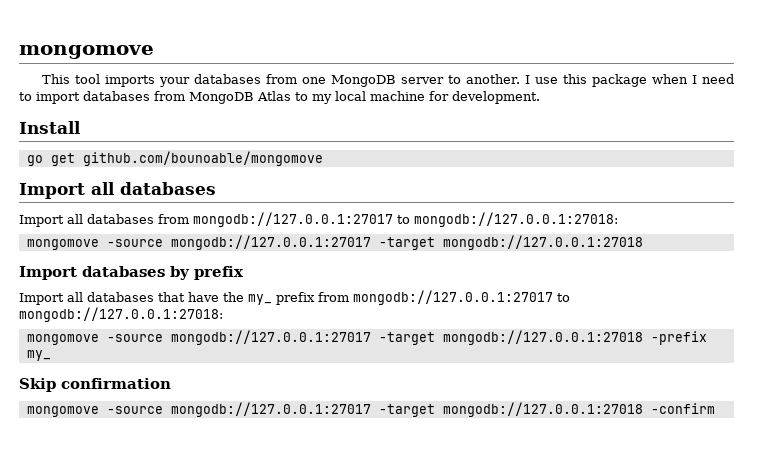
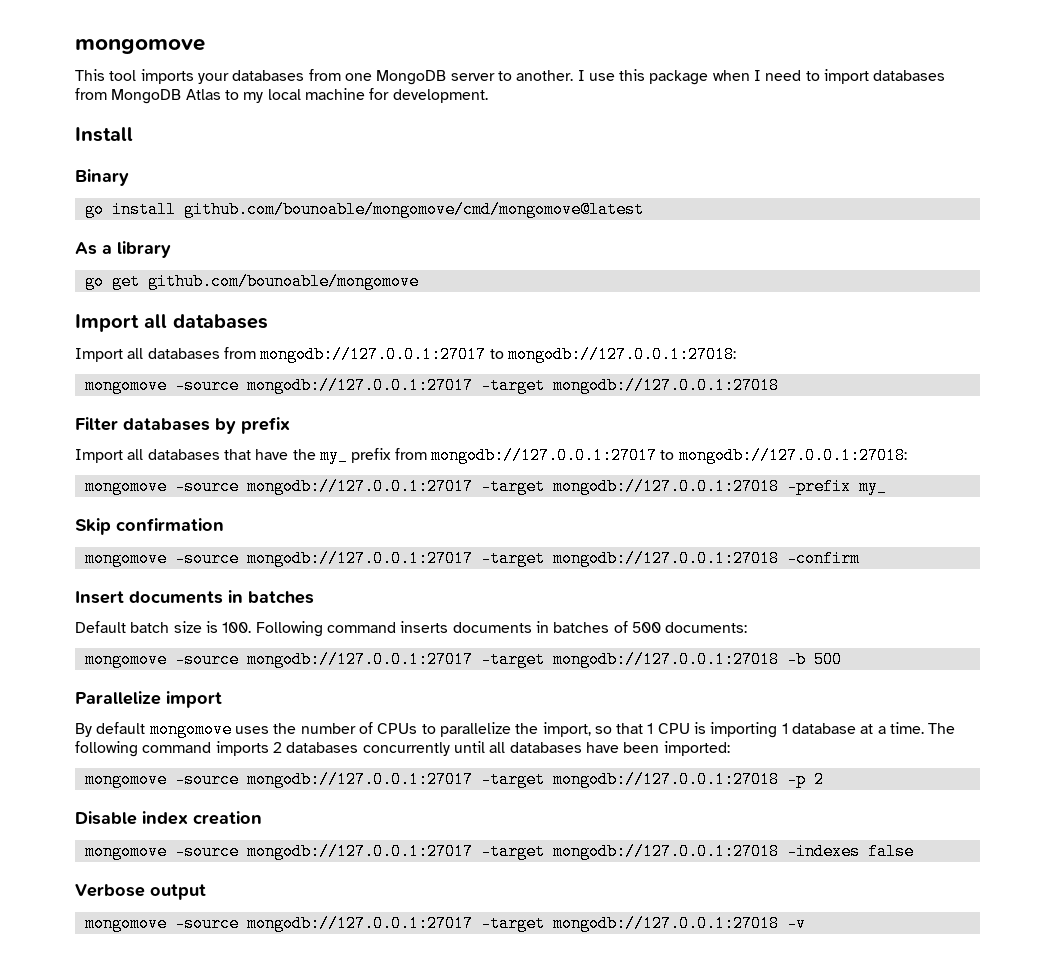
+ Binary
+ go install github.com/bounoable/mongomove/cmd/mongomove@latest
+ As a library
- Import databases by prefix
+ Filter databases by prefix
+ Insert documents in batches
+ Default batch size is 100. Following command inserts documents in batches of 500 documents:
+ mongomove -source mongodb://127.0.0.1:27017 -target mongodb://127.0.0.1:27018 -b 500
+ Parallelize import
+ By default mongomove uses the number of CPUs to parallelize the import, so that 1 CPU is importing 1 database at a time. The following command imports 2 databases concurrently until all databases have been imported:
+ mongomove -source mongodb://127.0.0.1:27017 -target mongodb://127.0.0.1:27018 -p 2
+ Disable index creation
+ mongomove -source mongodb://127.0.0.1:27017 -target mongodb://127.0.0.1:27018 -indexes false
+ Verbose output
+ mongomove -source mongodb://127.0.0.1:27017 -target mongodb://127.0.0.1:27018 -v

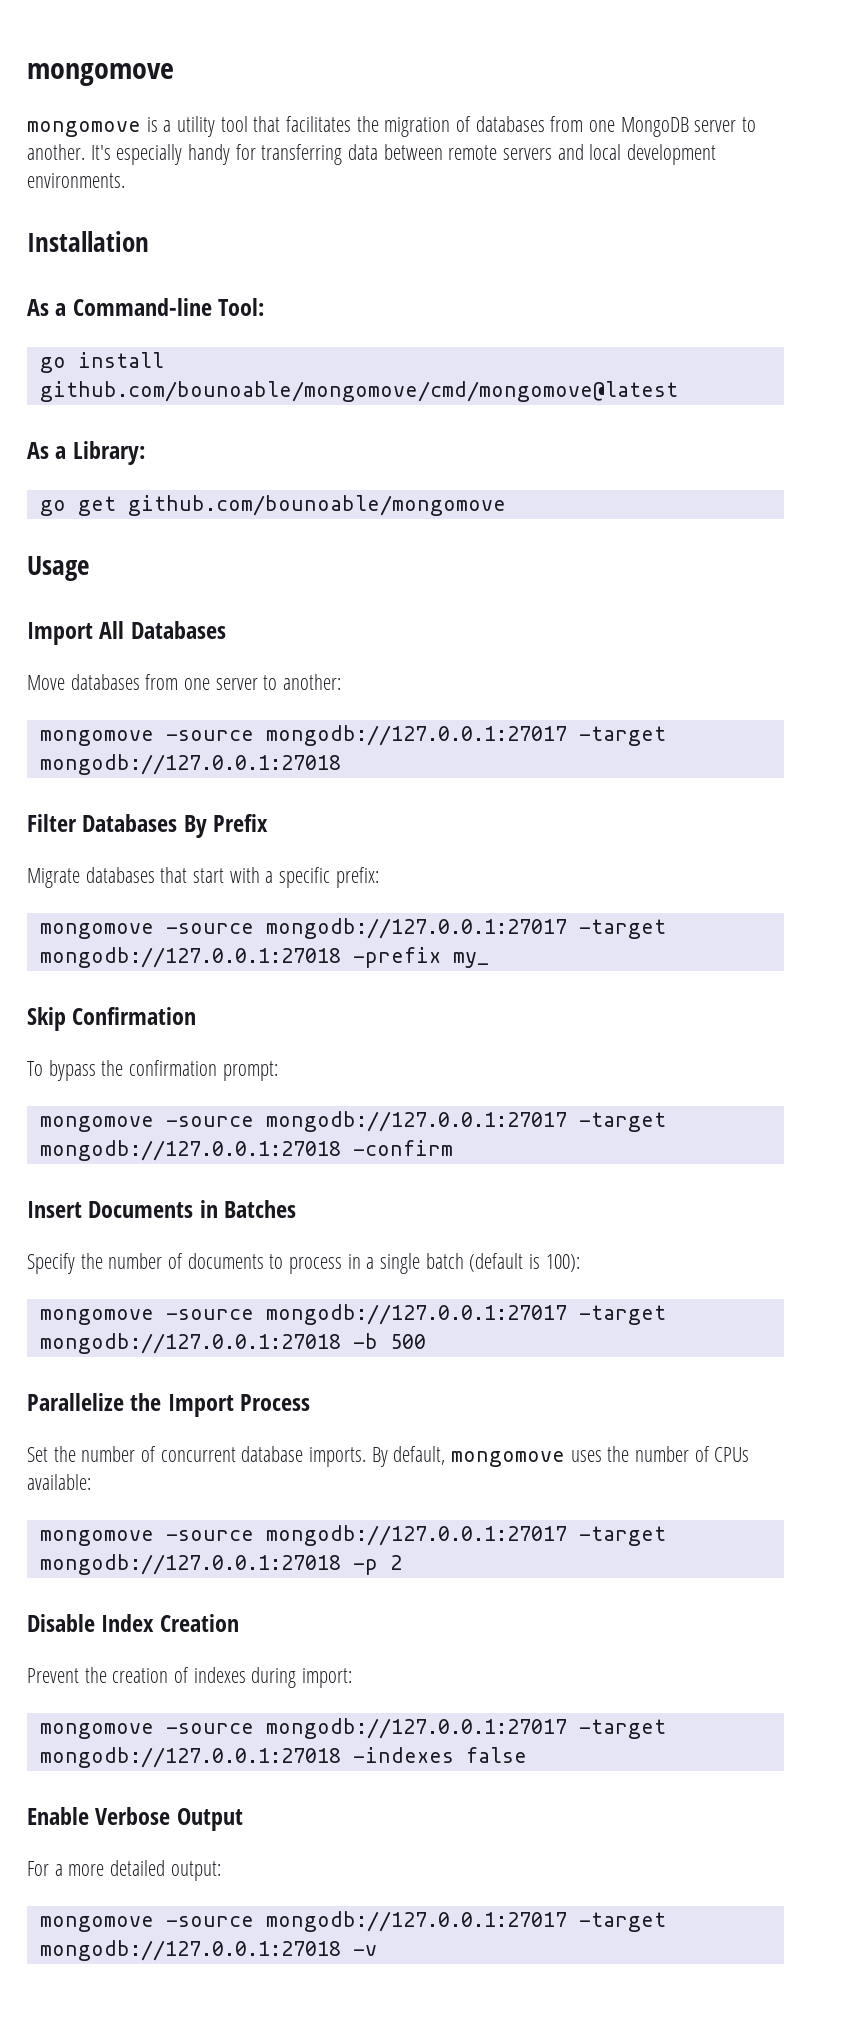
- This tool imports your databases from one MongoDB server to another.
+ mongomove is a utility tool that facilitates the migration of databases from one MongoDB server to another.
- I use this package when I need to import databases from MongoDB Atlas to my local machine for development.
- Install
- Binary
+ It's especially handy for transferring data between remote servers and local development environments.
+ Installation
+ As a Command-line Tool:
- As a library
+ As a Library:
  go get github.com/bounoable/mongomove
- Import all databases
- Import all databases from mongodb://127.0.0.1:27017 to mongodb://127.0.0.1:27018:
+ Usage
+ Import All Databases
+ Move databases from one server to another:
- Filter databases by prefix
- Import all databases that have the my_ prefix from mongodb://127.0.0.1:27017 to mongodb://127.0.0.1:27018:
+ Filter Databases By Prefix
+ Migrate databases that start with a specific prefix:
- Skip confirmation
+ Skip Confirmation
+ To bypass the confirmation prompt:
- Insert documents in batches
- Default batch size is 100. Following command inserts documents in batches of 500 documents:
+ Insert Documents in Batches
+ Specify the number of documents to process in a single batch (default is 100):
- Parallelize import
- By default mongomove uses the number of CPUs to parallelize the import, so that 1 CPU is importing 1 database at a time. The following command imports 2 databases concurrently until all databases have been imported:
+ Parallelize the Import Process
+ Set the number of concurrent database imports. By default, mongomove uses the number of CPUs available:
- Disable index creation
+ Disable Index Creation
+ Prevent the creation of indexes during import:
- Verbose output
+ Enable Verbose Output
+ For a more detailed output:

